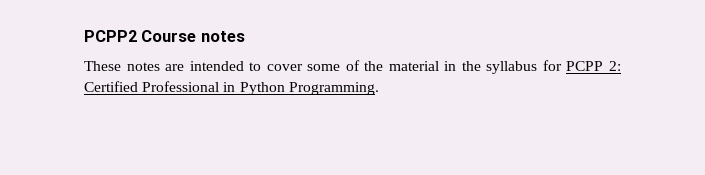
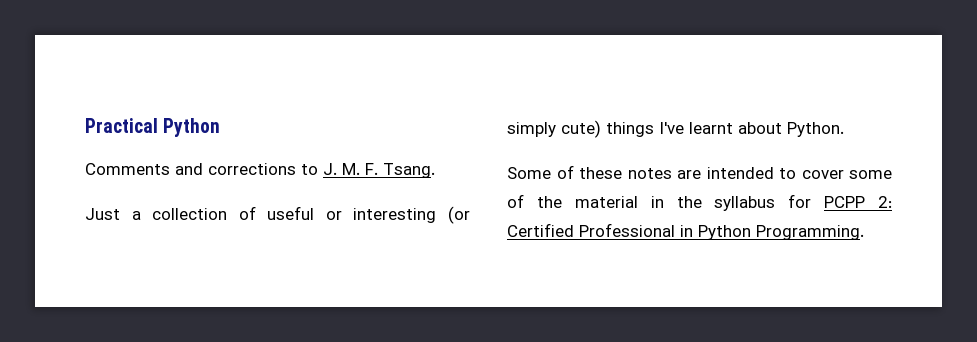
- PCPP2 Course notes
- These notes are intended to cover some of the material in the syllabus for PCPP 2: Certified Professional in Python Programming.
+ Practical Python
+ Comments and corrections to J. M. F. Tsang.
+ Just a collection of useful or interesting (or simply cute) things I've learnt about Python.
+ Some of these notes are intended to cover some of the material in the syllabus for PCPP 2: Certified Professional in Python Programming.

